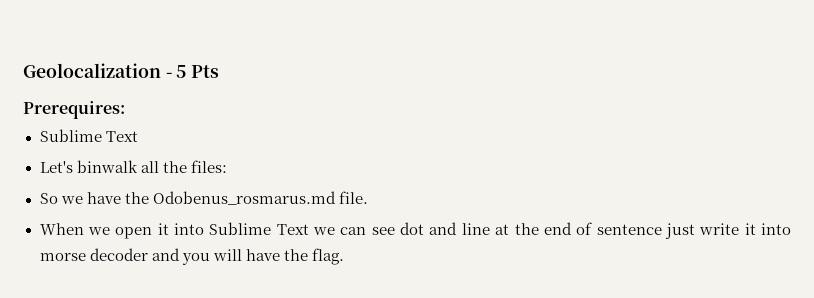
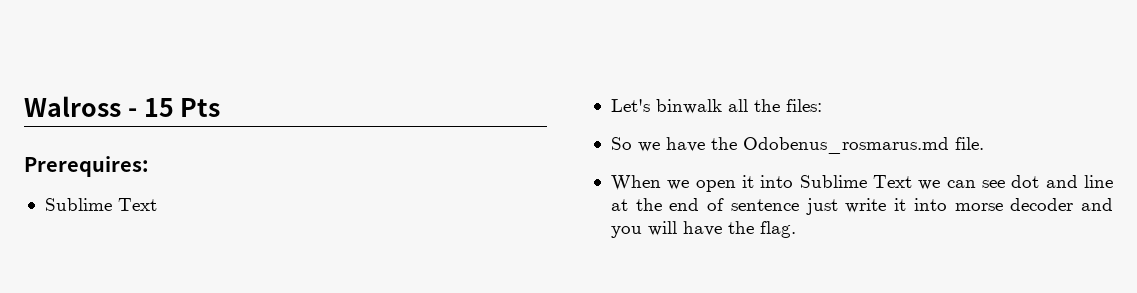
- Geolocalization - 5 Pts
+ Walross - 15 Pts

